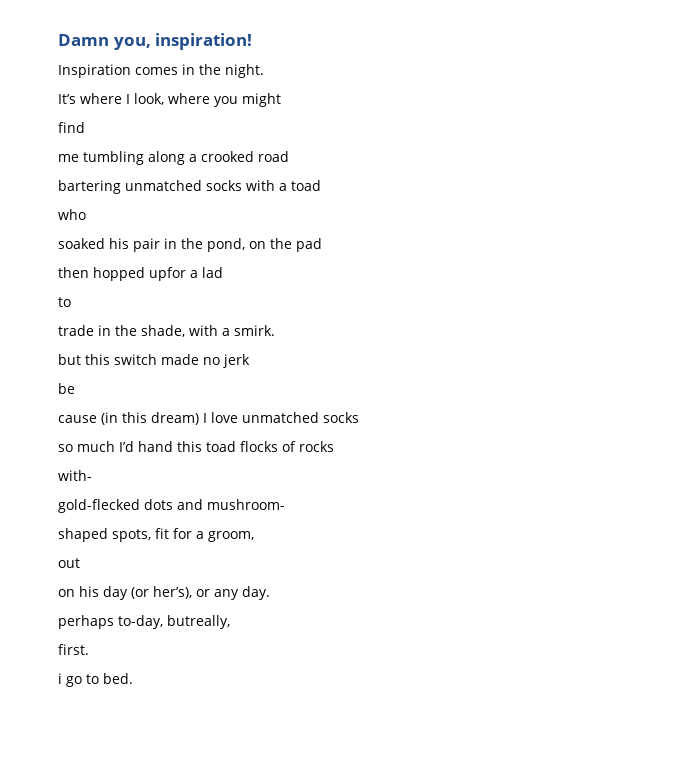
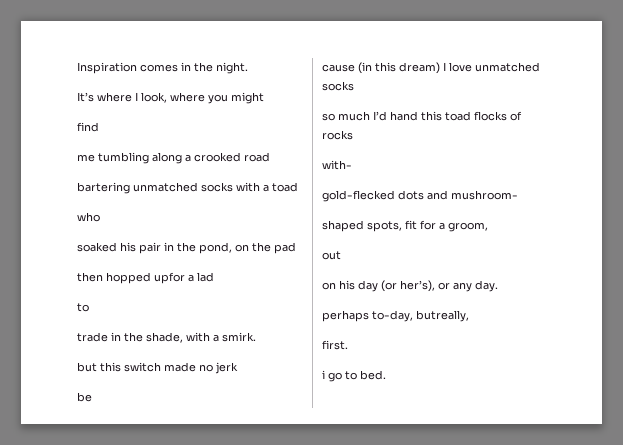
- Damn you, inspiration!

